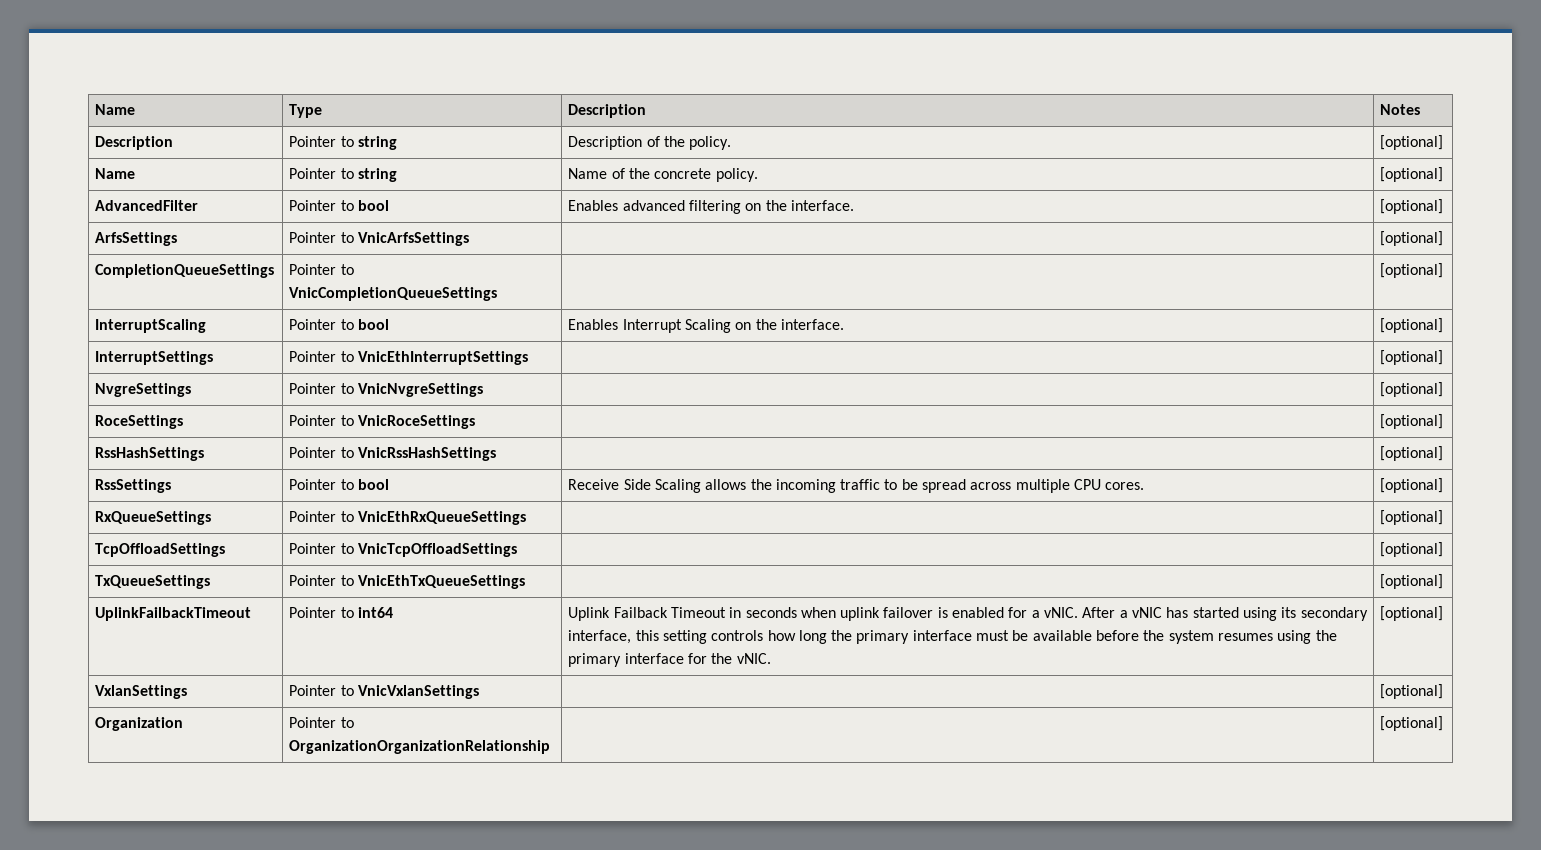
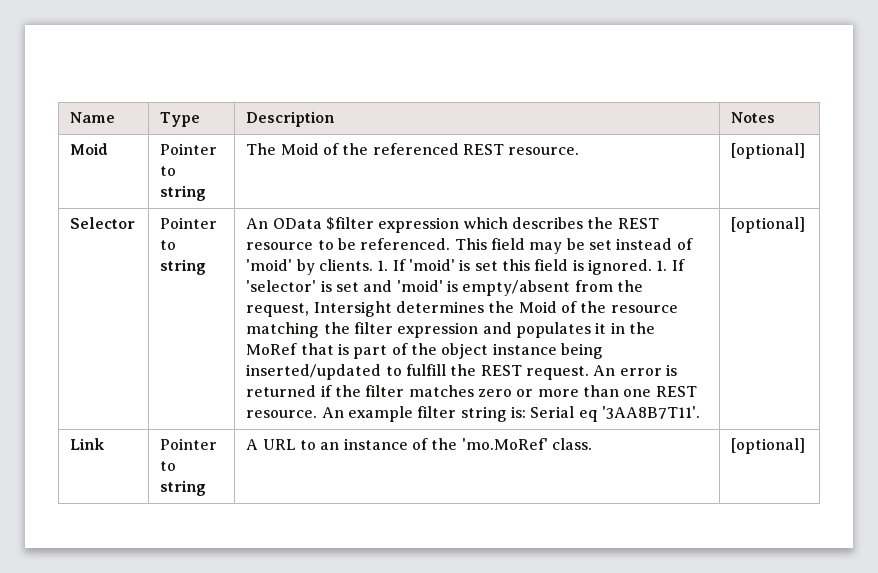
- Description | Pointer to string | Description of the policy. | [optional]
- Name | Pointer to string | Name of the concrete policy. | [optional]
- AdvancedFilter | Pointer to bool | Enables advanced filtering on the interface. | [optional]
- ArfsSettings | Pointer to VnicArfsSettings | | [optional]
- CompletionQueueSettings | Pointer to VnicCompletionQueueSettings | | [optional]
- InterruptScaling | Pointer to bool | Enables Interrupt Scaling on the interface. | [optional]
- InterruptSettings | Pointer to VnicEthInterruptSettings | | [optional]
- NvgreSettings | Pointer to VnicNvgreSettings | | [optional]
- RoceSettings | Pointer to VnicRoceSettings | | [optional]
- RssHashSettings | Pointer to VnicRssHashSettings | | [optional]
- RssSettings | Pointer to bool | Receive Side Scaling allows the incoming traffic to be spread across multiple CPU cores. | [optional]
- RxQueueSettings | Pointer to VnicEthRxQueueSettings | | [optional]
- TcpOffloadSettings | Pointer to VnicTcpOffloadSettings | | [optional]
- TxQueueSettings | Pointer to VnicEthTxQueueSettings | | [optional]
- UplinkFailbackTimeout | Pointer to int64 | Uplink Failback Timeout in seconds when uplink failover is enabled for a vNIC. After a vNIC has started using its secondary interface, this setting controls how long the primary interface must be available before the system resumes using the primary interface for the vNIC. | [optional]
- VxlanSettings | Pointer to VnicVxlanSettings | | [optional]
- Organization | Pointer to OrganizationOrganizationRelationship | | [optional]
+ Moid | Pointer to string | The Moid of the referenced REST resource. | [optional]
+ Selector | Pointer to string | An OData $filter expression which describes the REST resource to be referenced. This field may be set instead of 'moid' by clients. 1. If 'moid' is set this field is ignored. 1. If 'selector' is set and 'moid' is empty/absent from the request, Intersight determines the Moid of the resource matching the filter expression and populates it in the MoRef that is part of the object instance being inserted/updated to fulfill the REST request. An error is returned if the filter matches zero or more than one REST resource. An example filter string is: Serial eq '3AA8B7T11'. | [optional]
+ Link | Pointer to string | A URL to an instance of the 'mo.MoRef' class. | [optional]

